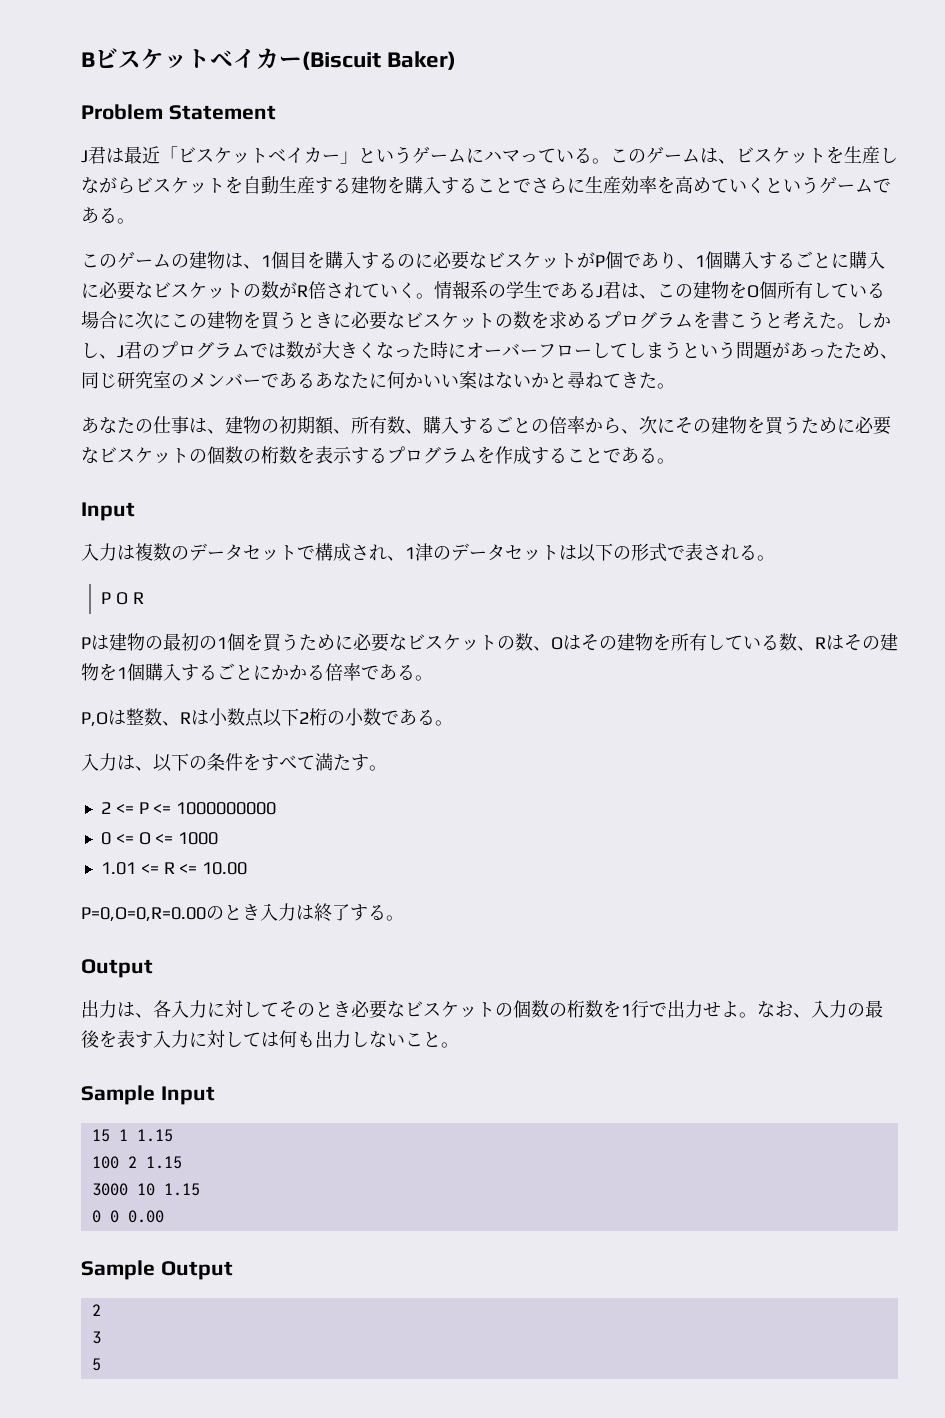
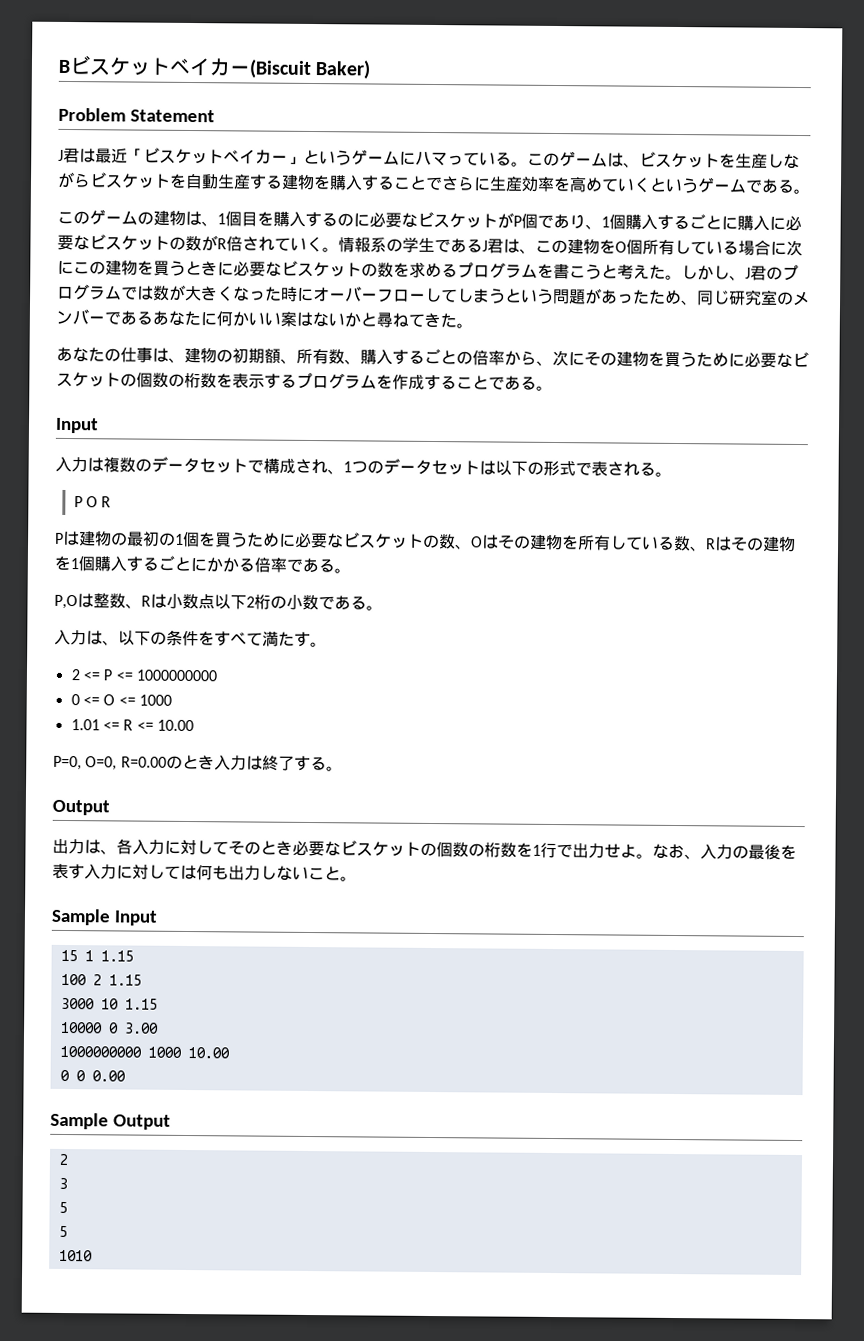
- 入力は複数のデータセットで構成され、1津のデータセットは以下の形式で表される。
+ 入力は複数のデータセットで構成され、1つのデータセットは以下の形式で表される。
- P=0,O=0,R=0.00のとき入力は終了する。
+ P=0, O=0, R=0.00のとき入力は終了する。
+ 10000 0 3.00
+ 1000000000 1000 10.00
  3
  5
+ 5
+ 1010

